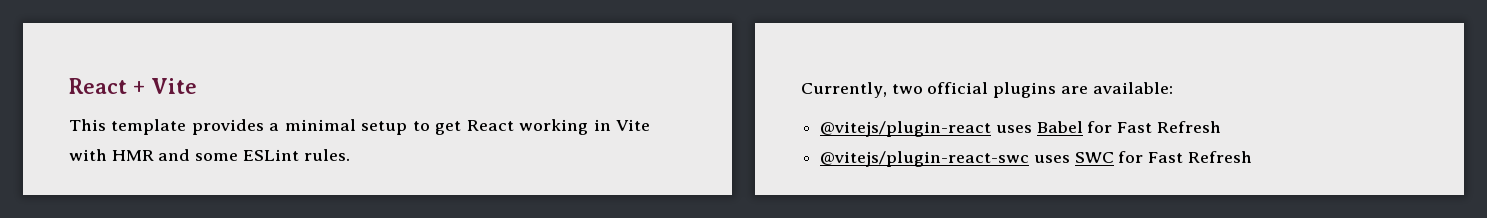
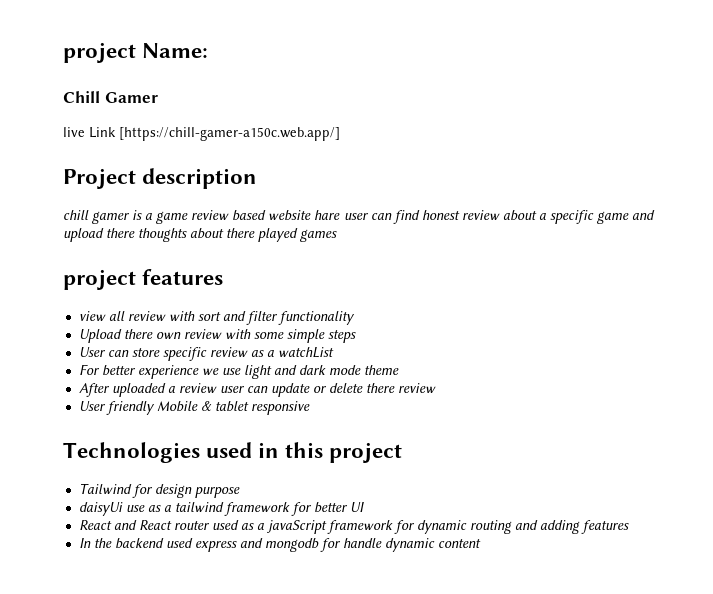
- React + Vite
- This template provides a minimal setup to get React working in Vite with HMR and some ESLint rules.
- Currently, two official plugins are available:
- @vitejs/plugin-react uses Babel for Fast Refresh
- @vitejs/plugin-react-swc uses SWC for Fast Refresh
+ project Name:
+ Chill Gamer
+ live Link [https://chill-gamer-a150c.web.app/]
+ Project description
+ chill gamer is a game review based website hare user can find honest review about a specific game and upload there thoughts about there played games
+ project features
+ view all review with sort and filter functionality
+ Upload there own review with some simple steps
+ User can store specific review as a watchList
+ For better experience we use light and dark mode theme
+ After uploaded a review user can update or delete there review
+ User friendly Mobile & tablet responsive
+ Technologies used in this project
+ Tailwind for design purpose
+ daisyUi use as a tailwind framework for better UI
+ React and React router used as a javaScript framework for dynamic routing and adding features
+ In the backend used express and mongodb for handle dynamic content

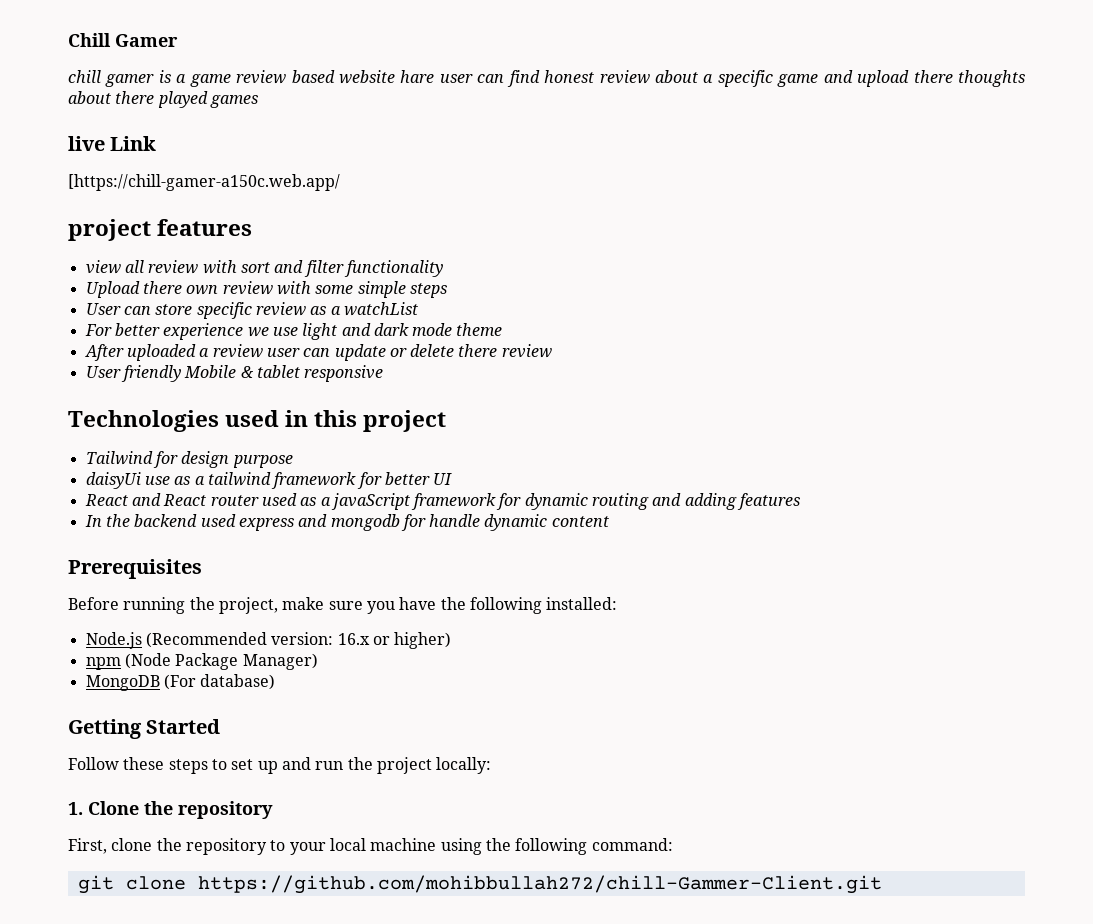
- project Name:
- live Link [https://chill-gamer-a150c.web.app/]
- Project description
+ live Link
+ [https://chill-gamer-a150c.web.app/
+ Prerequisites
+ Before running the project, make sure you have the following installed:
+ Node.js (Recommended version: 16.x or higher)
+ npm (Node Package Manager)
+ MongoDB (For database)
+ Getting Started
+ Follow these steps to set up and run the project locally:
+ 1. Clone the repository
+ First, clone the repository to your local machine using the following command:
+ git clone https://github.com/mohibbullah272/chill-Gammer-Client.git

